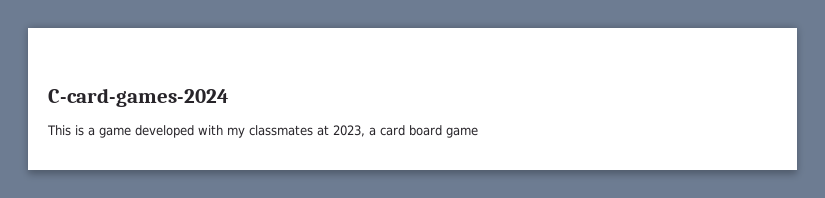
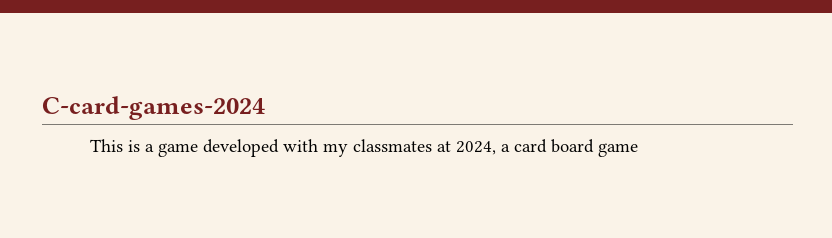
- This is a game developed with my classmates at 2023, a card board game
+ This is a game developed with my classmates at 2024, a card board game

